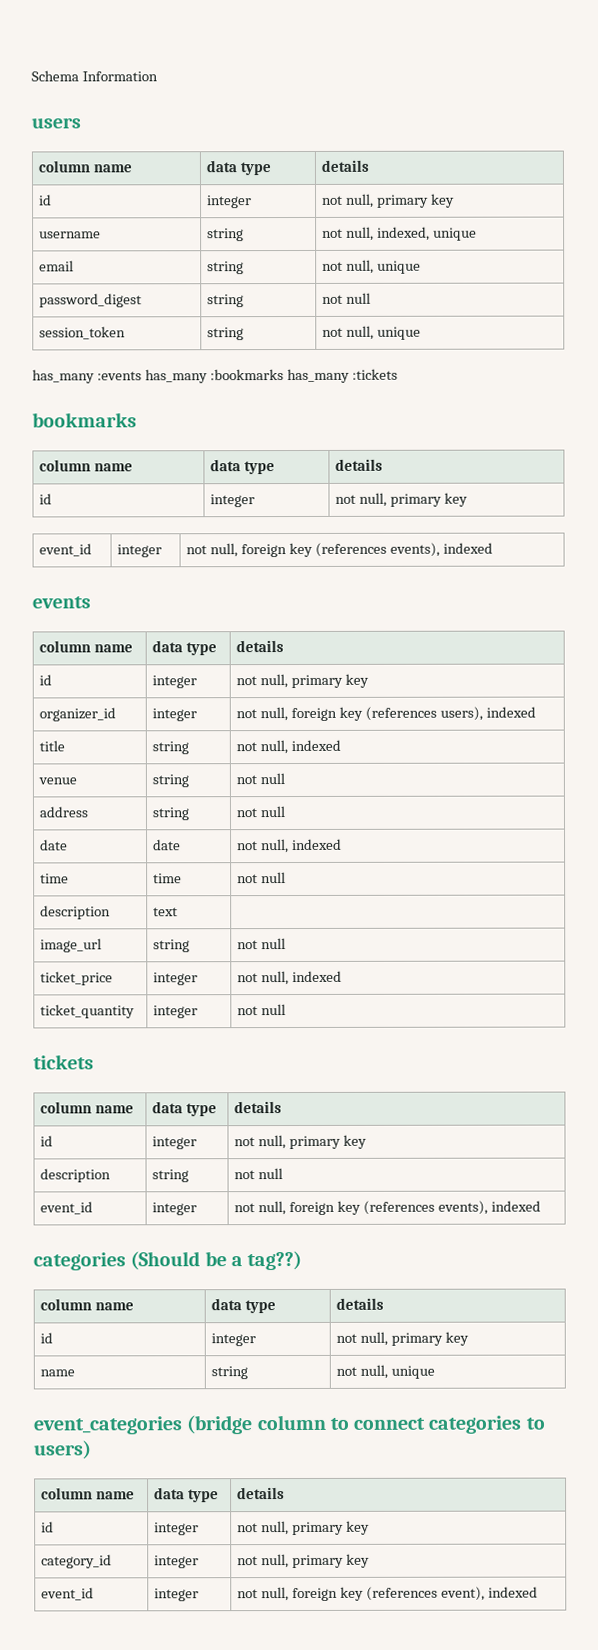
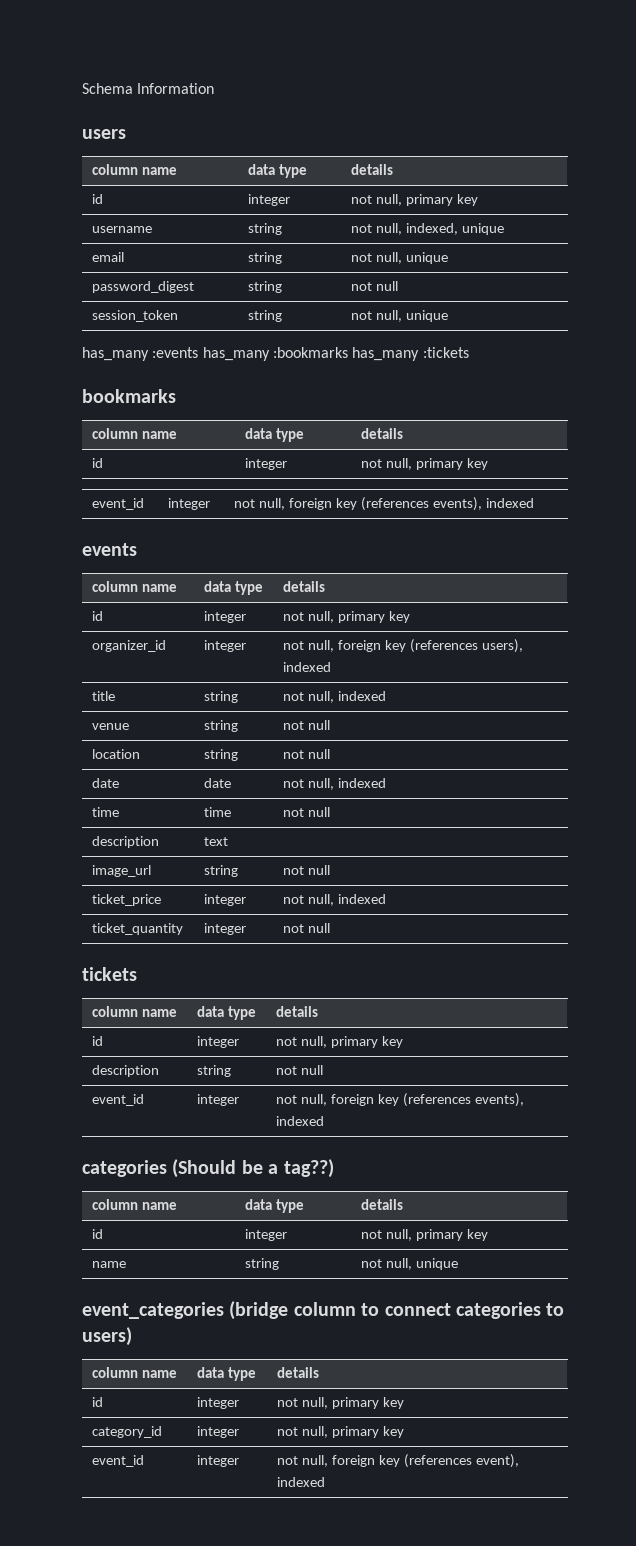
- address | string | not null
+ location | string | not null

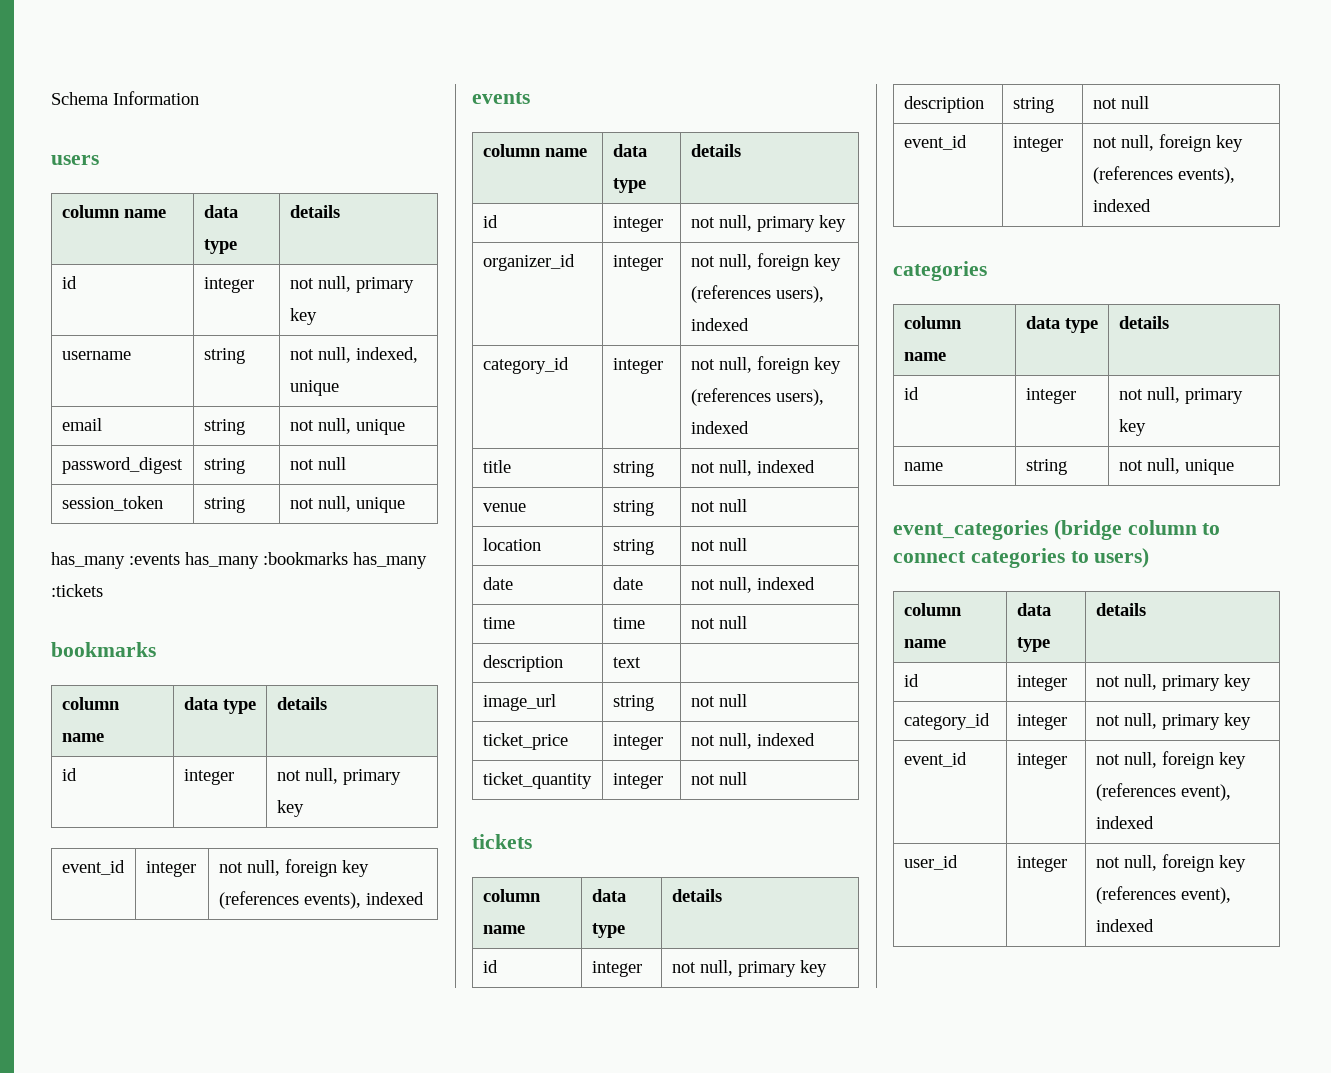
+ category_id | integer | not null, foreign key (references users), indexed
  description | string | not null
  event_id | integer | not null, foreign key (references events), indexed
- categories (Should be a tag??)
+ categories
+ user_id | integer | not null, foreign key (references event), indexed

